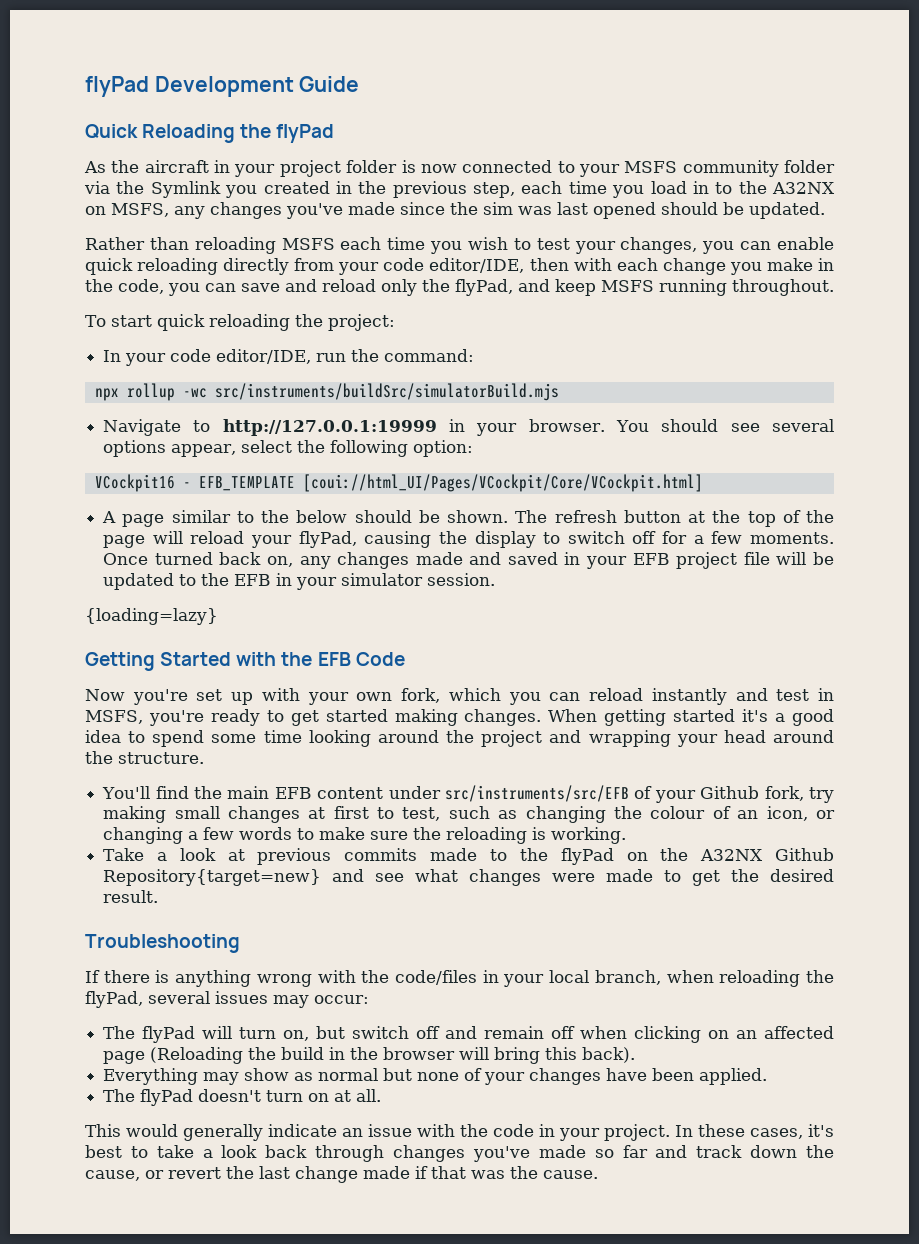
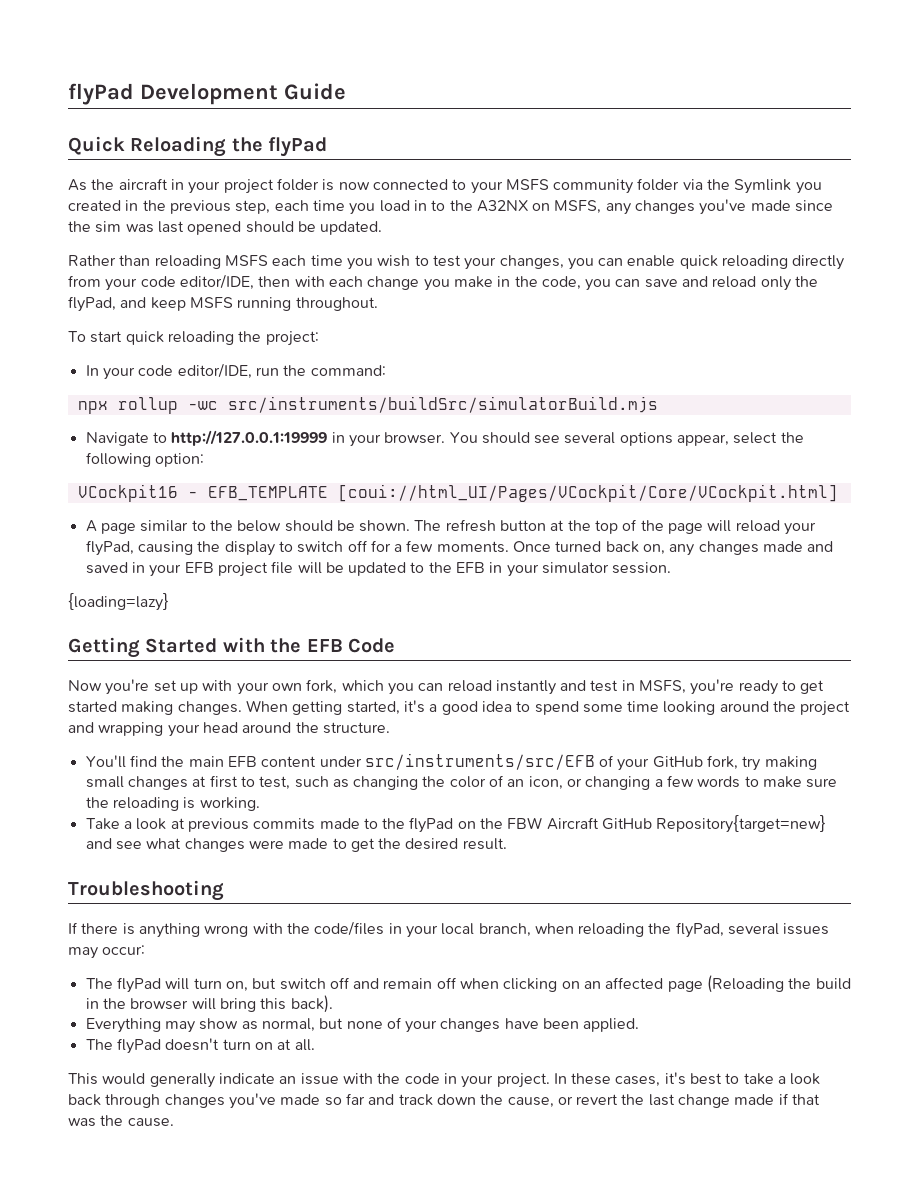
- When getting started it's a good idea to spend some time looking around the project and wrapping your head around the structure.
+ When getting started, it's a good idea to spend some time looking around the project and wrapping your head around the structure.
- You'll find the main EFB content under src/instruments/src/EFB of your Github fork, try making small changes at first to test, such as changing the colour of an icon, or changing a few words to make sure the reloading is working.
+ You'll find the main EFB content under src/instruments/src/EFB of your GitHub fork, try making small changes at first to test, such as changing the color of an icon, or changing a few words to make sure the reloading is working.
- Take a look at previous commits made to the flyPad on the A32NX Github Repository{target=new} and see what changes were made to get the desired result.
+ Take a look at previous commits made to the flyPad on the FBW Aircraft GitHub Repository{target=new} and see what changes were made to get the desired result.
- Everything may show as normal but none of your changes have been applied.
+ Everything may show as normal, but none of your changes have been applied.

